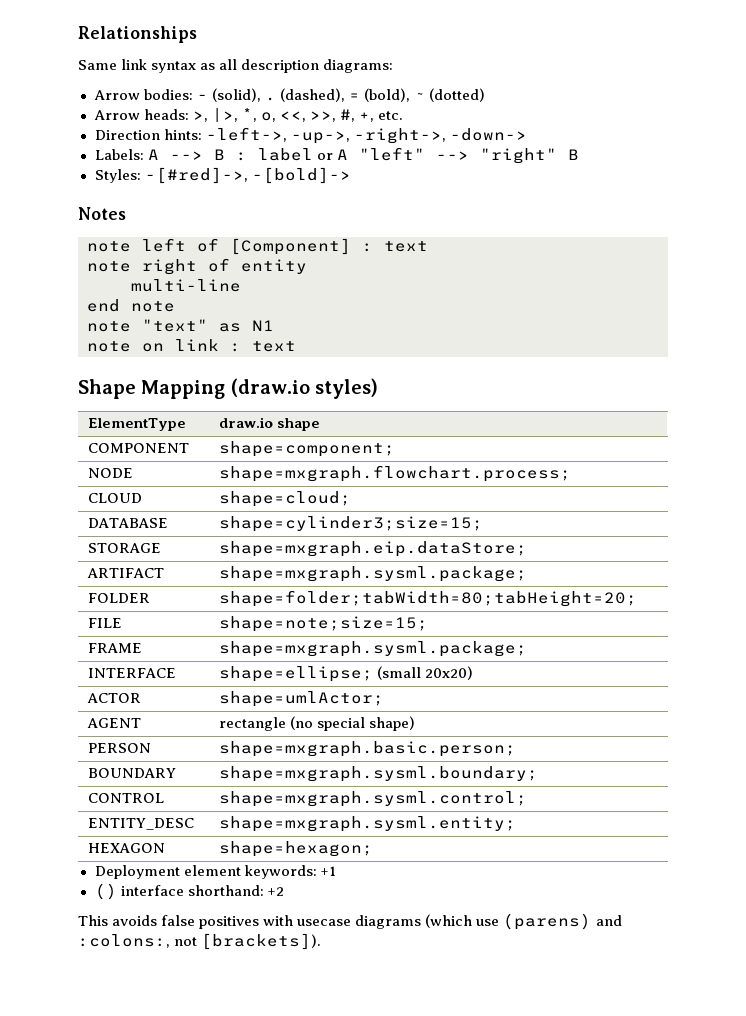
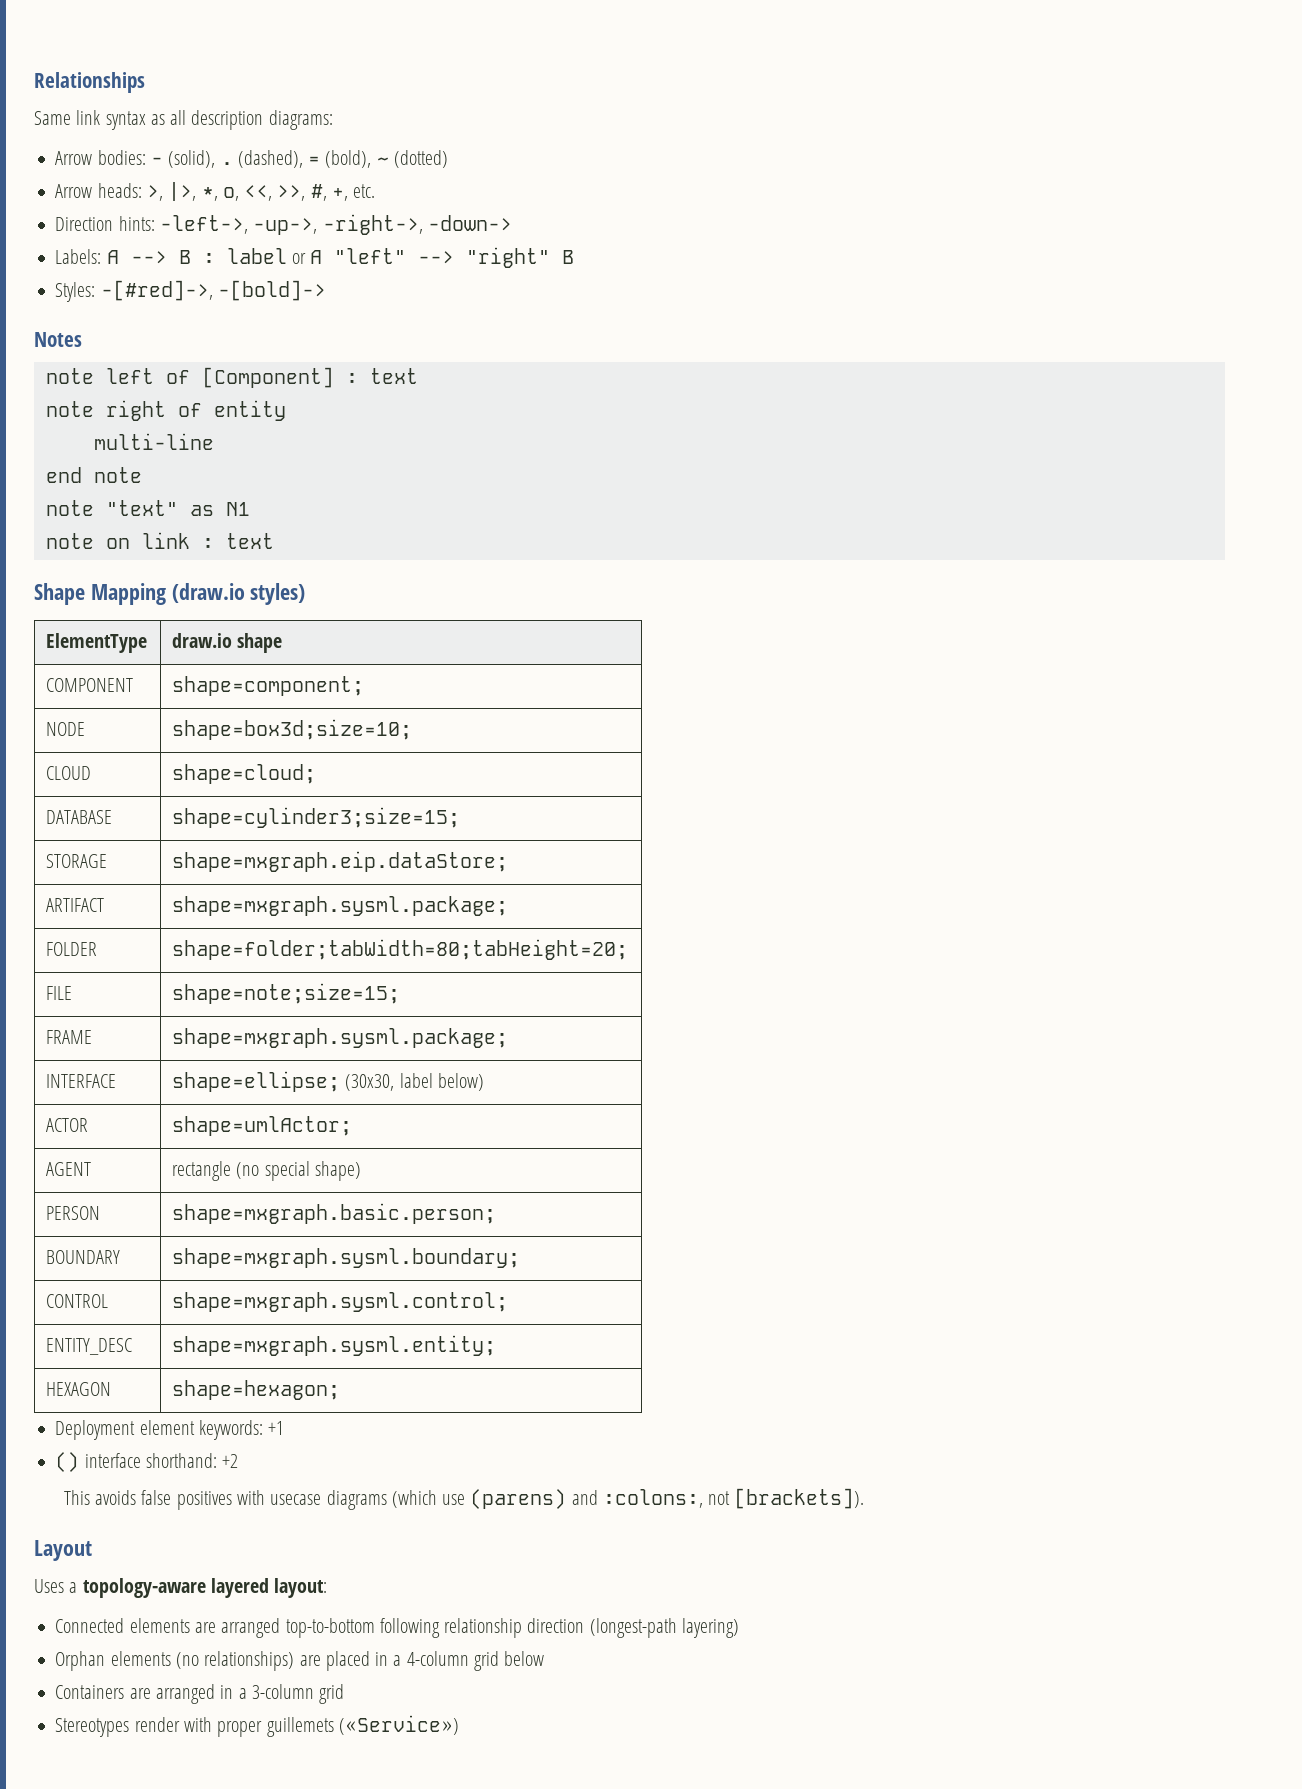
- NODE | shape=mxgraph.flowchart.process;
+ NODE | shape=box3d;size=10;
- INTERFACE | shape=ellipse; (small 20x20)
+ INTERFACE | shape=ellipse; (30x30, label below)
+ Layout
+ Uses a topology-aware layered layout:
+ Connected elements are arranged top-to-bottom following relationship direction (longest-path layering)
+ Orphan elements (no relationships) are placed in a 4-column grid below
+ Containers are arranged in a 3-column grid
+ Stereotypes render with proper guillemets («Service»)

